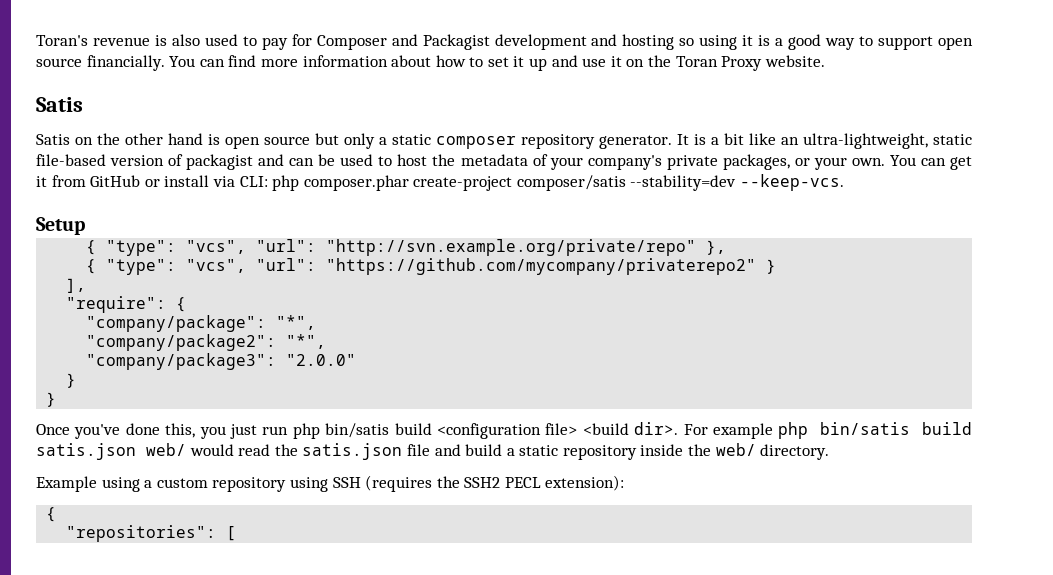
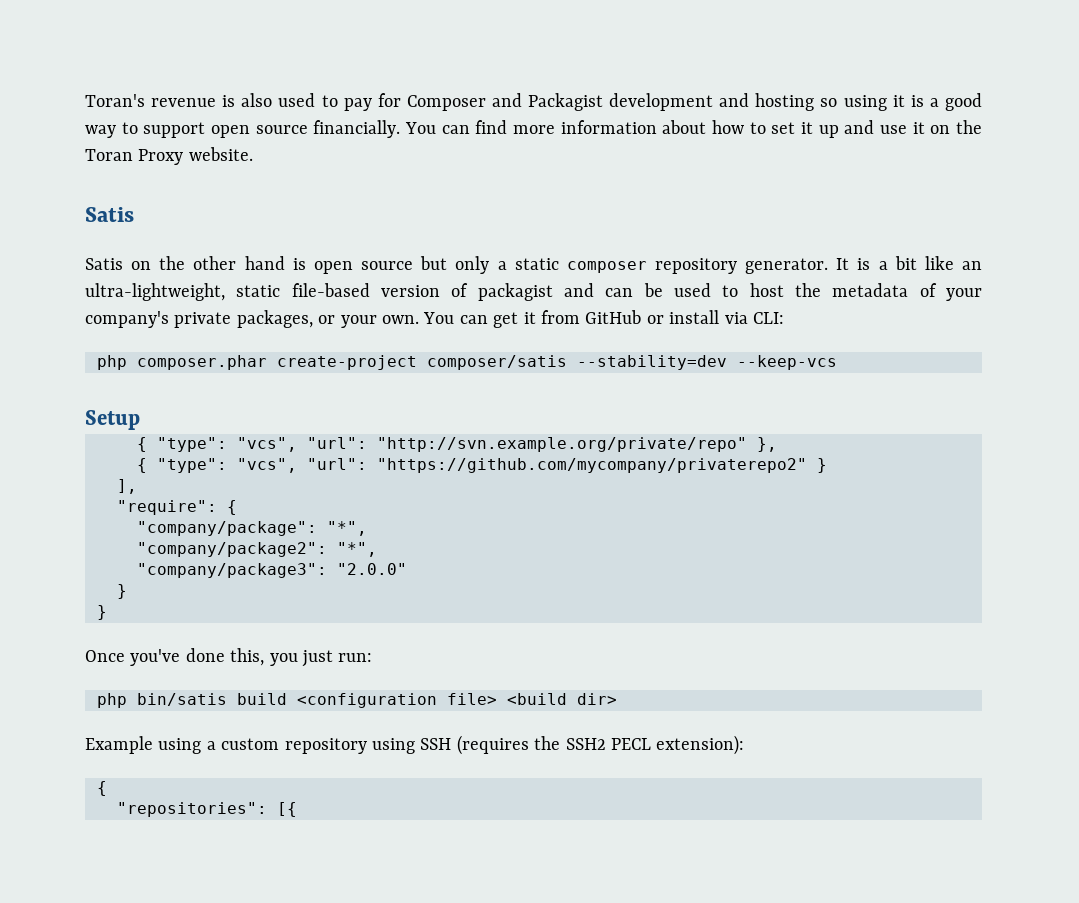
- You can get it from GitHub or install via CLI: php composer.phar create-project composer/satis --stability=dev --keep-vcs.
+ You can get it from GitHub or install via CLI:
+ php composer.phar create-project composer/satis --stability=dev --keep-vcs
- Once you've done this, you just run php bin/satis build <configuration file> <build dir>. For example php bin/satis build satis.json web/ would read the satis.json file and build a static repository inside the web/ directory.
+ Once you've done this, you just run:
+ php bin/satis build <configuration file> <build dir>
- "repositories": [
+ "repositories": [{

